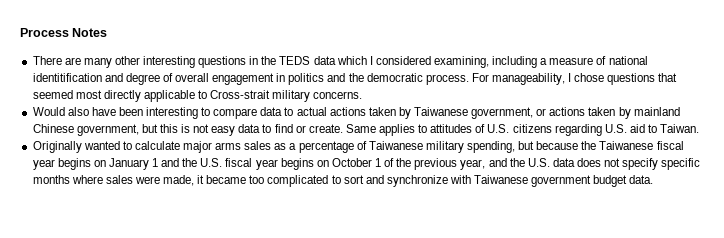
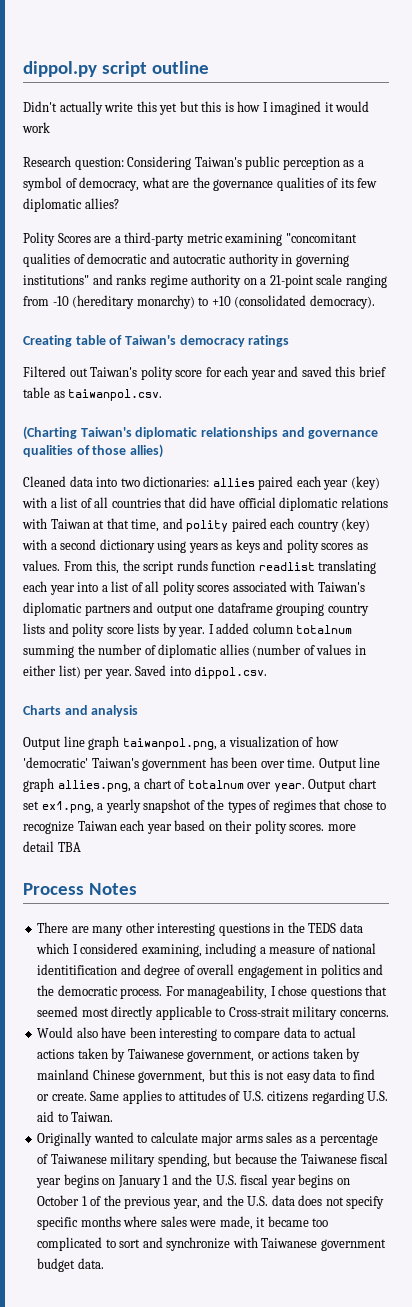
+ dippol.py script outline
+ Didn't actually write this yet but this is how I imagined it would work
+ Research question: Considering Taiwan's public perception as a symbol of democracy, what are the governance qualities of its few diplomatic allies?
+ Polity Scores are a third-party metric examining "concomitant qualities of democratic and autocratic authority in governing institutions" and ranks regime authority on a 21-point scale ranging from -10 (hereditary monarchy) to +10 (consolidated democracy).
+ Creating table of Taiwan's democracy ratings
+ Filtered out Taiwan's polity score for each year and saved this brief table as taiwanpol.csv.
+ (Charting Taiwan's diplomatic relationships and governance qualities of those allies)
+ Cleaned data into two dictionaries: allies paired each year (key) with a list of all countries that did have official diplomatic relations with Taiwan at that time, and polity paired each country (key) with a second dictionary using years as keys and polity scores as values. From this, the script runds function readlist translating each year into a list of all polity scores associated with Taiwan's diplomatic partners and output one dataframe grouping country lists and polity score lists by year. I added column totalnum summing the number of diplomatic allies (number of values in either list) per year. Saved into dippol.csv.
+ Charts and analysis
+ Output line graph taiwanpol.png, a visualization of how 'democratic' Taiwan's government has been over time. Output line graph allies.png, a chart of totalnum over year. Output chart set ex1.png, a yearly snapshot of the types of regimes that chose to recognize Taiwan each year based on their polity scores. more detail TBA

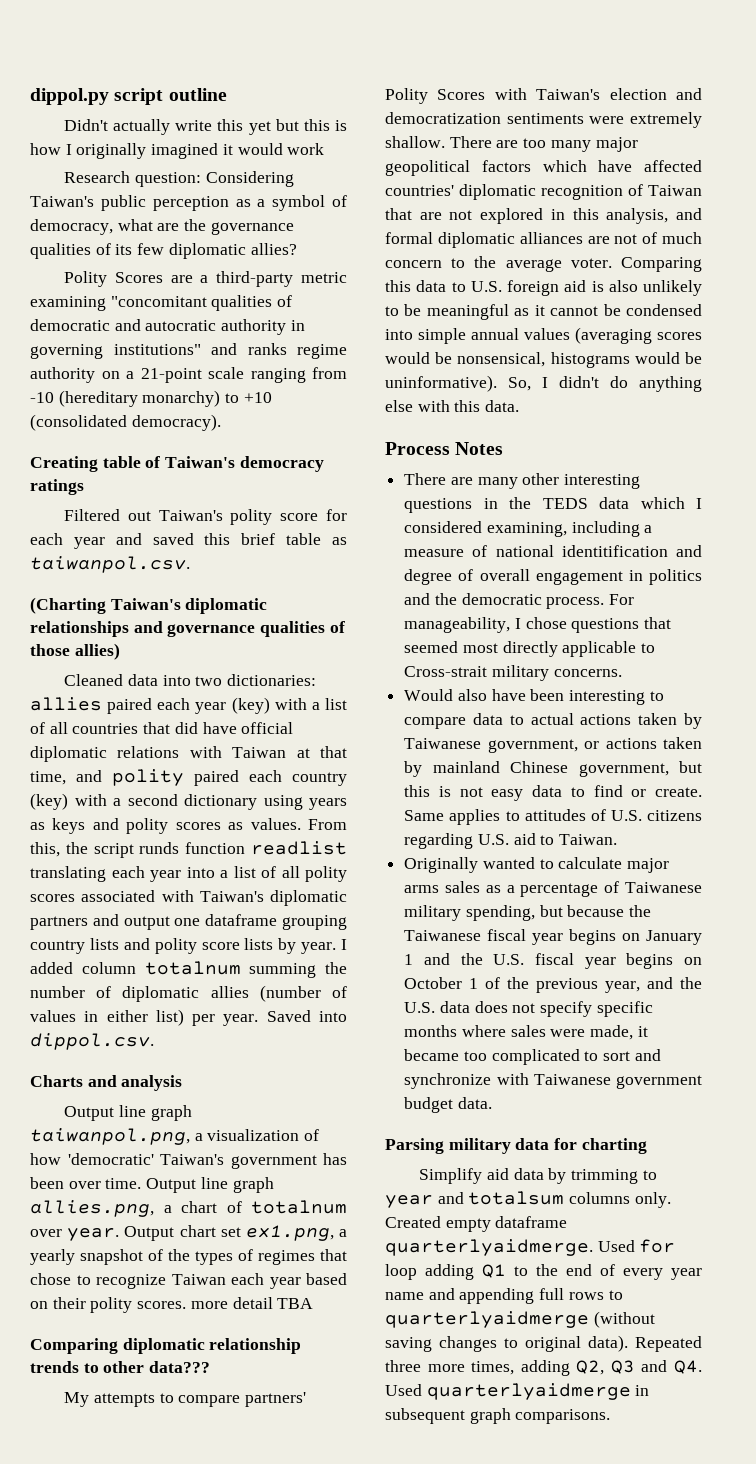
- Didn't actually write this yet but this is how I imagined it would work
+ Didn't actually write this yet but this is how I originally imagined it would work
+ Comparing diplomatic relationship trends to other data???
+ My attempts to compare partners' Polity Scores with Taiwan's election and democratization sentiments were extremely shallow. There are too many major geopolitical factors which have affected countries' diplomatic recognition of Taiwan that are not explored in this analysis, and formal diplomatic alliances are not of much concern to the average voter. Comparing this data to U.S. foreign aid is also unlikely to be meaningful as it cannot be condensed into simple annual values (averaging scores would be nonsensical, histograms would be uninformative). So, I didn't do anything else with this data.
+ Parsing military data for charting
+ Simplify aid data by trimming to year and totalsum columns only. Created empty dataframe quarterlyaidmerge. Used for loop adding Q1 to the end of every year name and appending full rows to quarterlyaidmerge (without saving changes to original data). Repeated three more times, adding Q2, Q3 and Q4. Used quarterlyaidmerge in subsequent graph comparisons.

